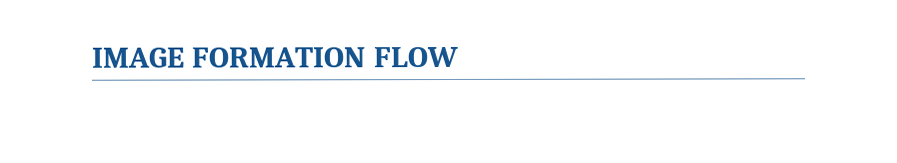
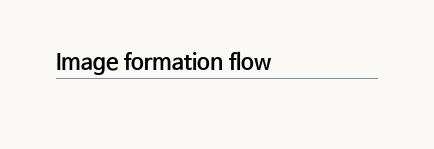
- IMAGE FORMATION FLOW
+ Image formation flow

